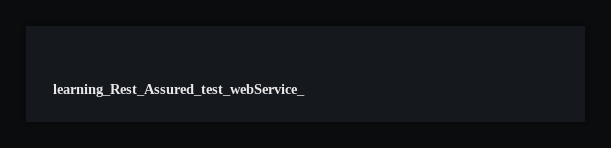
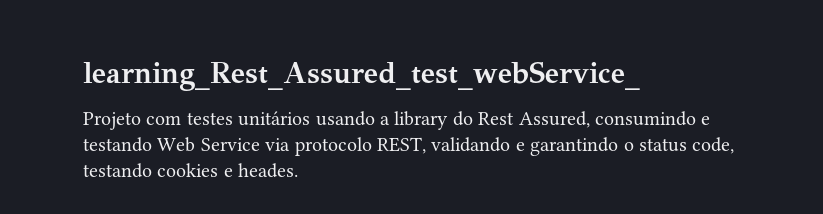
+ Projeto com testes unitários usando a library do Rest Assured, consumindo e testando Web Service via protocolo REST, validando e garantindo o status code, testando cookies e heades.

